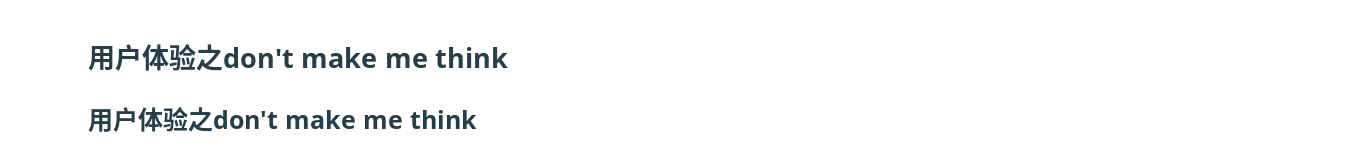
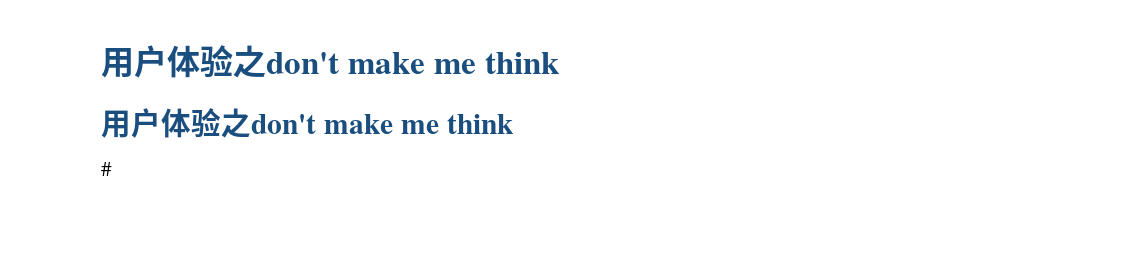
+ #

